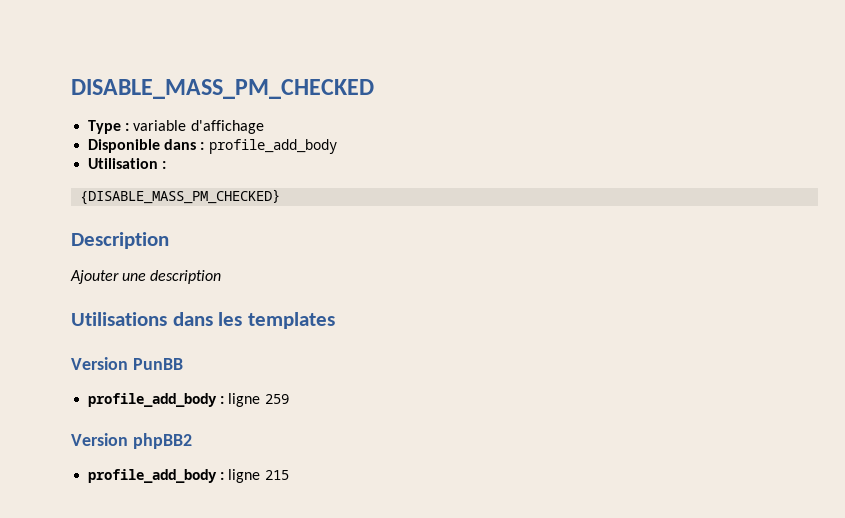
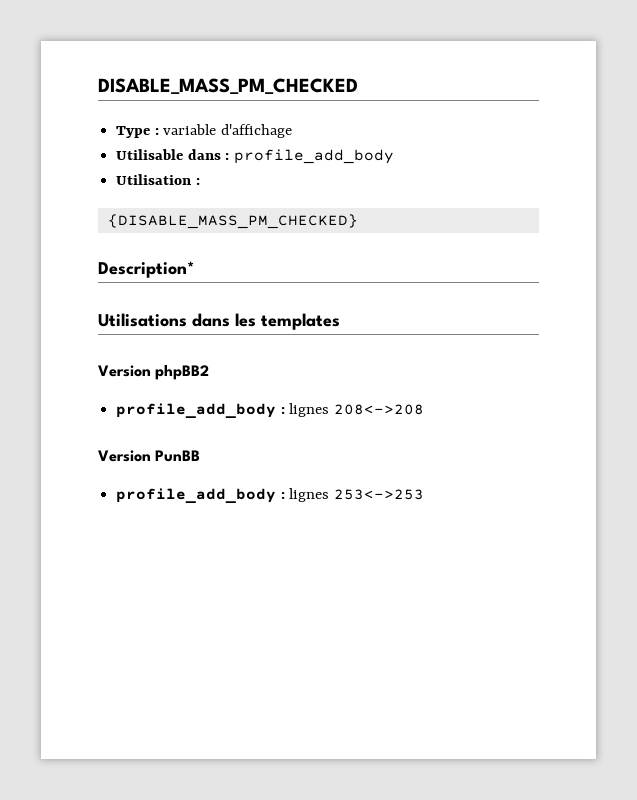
- Disponible dans : profile_add_body
+ Utilisable dans : profile_add_body
- Description
- Ajouter une description
+ Description*
+ Version phpBB2
+ profile_add_body : lignes 208<->208
  Version PunBB
- profile_add_body : ligne 259
- Version phpBB2
- profile_add_body : ligne 215
+ profile_add_body : lignes 253<->253

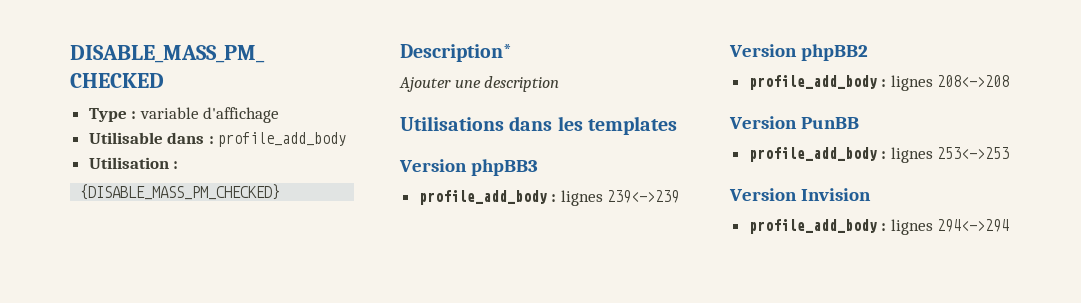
+ Ajouter une description
+ Version phpBB3
+ profile_add_body : lignes 239<->239
+ Version Invision
+ profile_add_body : lignes 294<->294

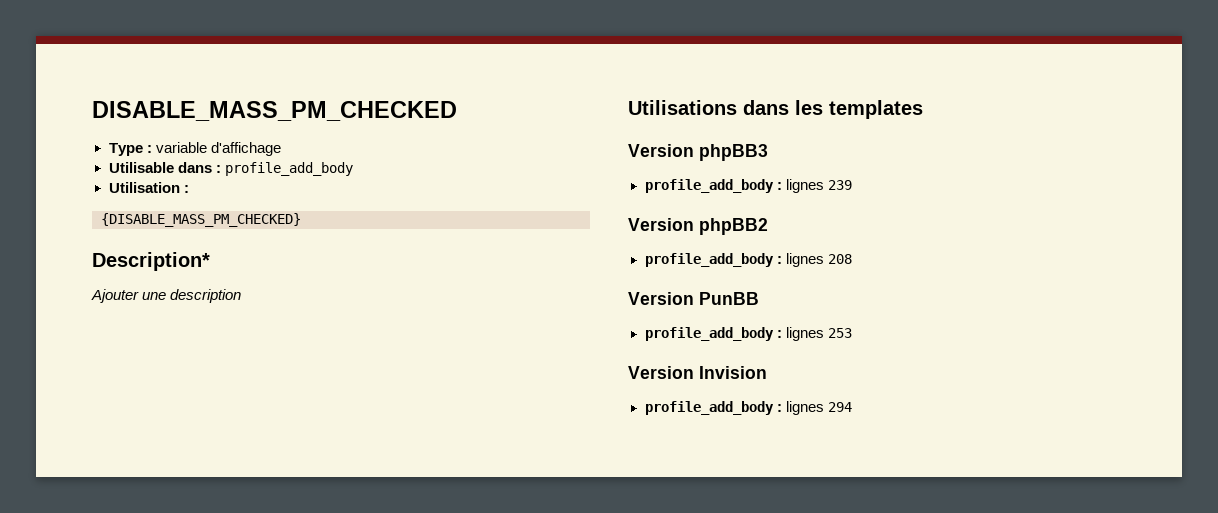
- profile_add_body : lignes 239<->239
+ profile_add_body : lignes 239
- profile_add_body : lignes 208<->208
+ profile_add_body : lignes 208
- profile_add_body : lignes 253<->253
+ profile_add_body : lignes 253
- profile_add_body : lignes 294<->294
+ profile_add_body : lignes 294

